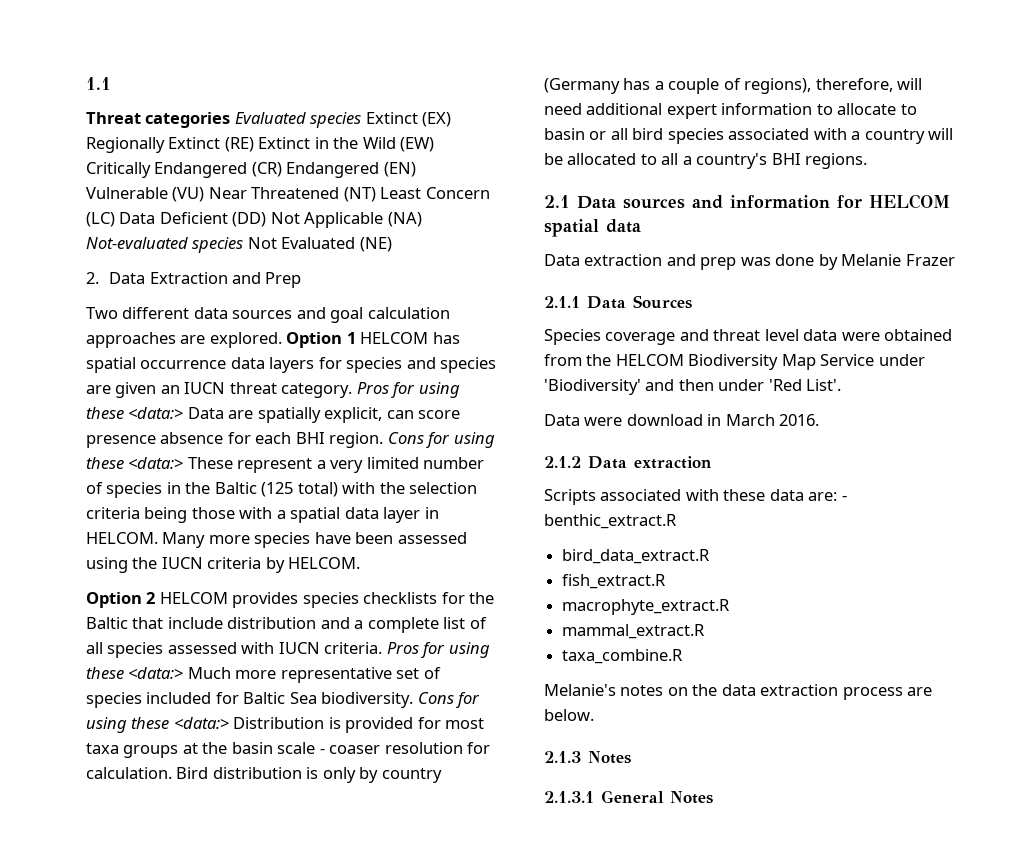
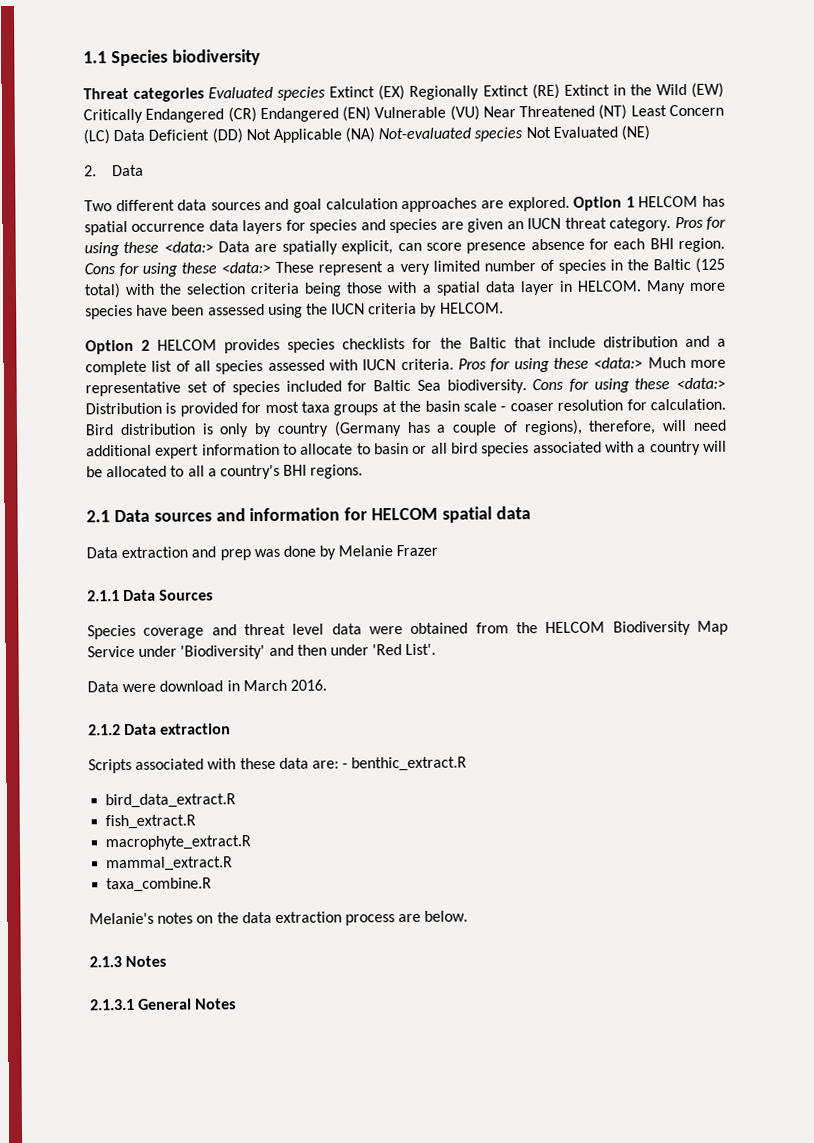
- 1.1
+ 1.1 Species biodiversity
- 2. Data Extraction and Prep
+ 2. Data

